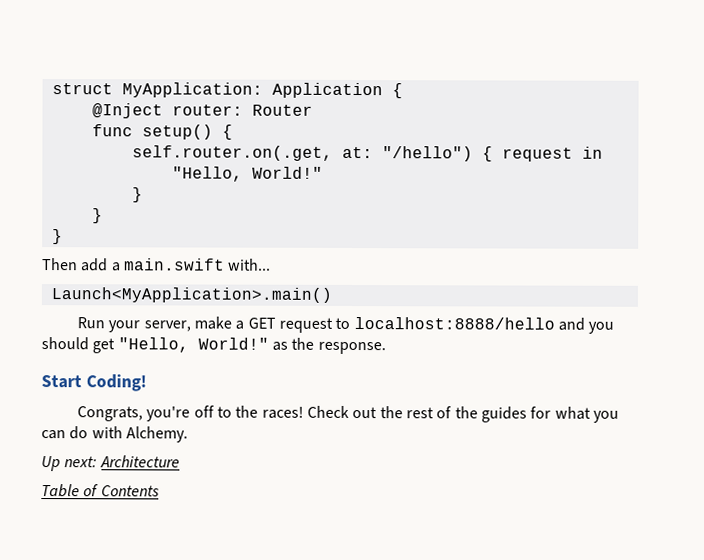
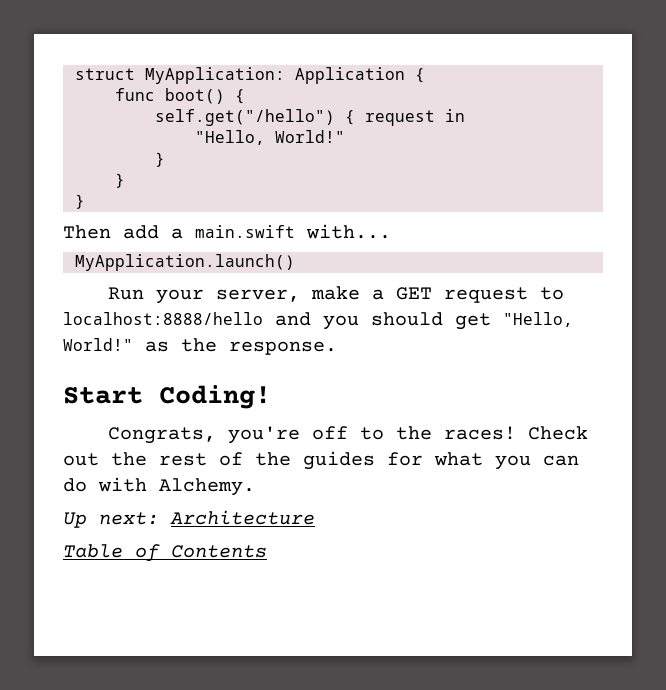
- @Inject router: Router
- func setup() {
- self.router.on(.get, at: "/hello") { request in
+ func boot() {
+ self.get("/hello") { request in
- Launch<MyApplication>.main()
+ MyApplication.launch()

